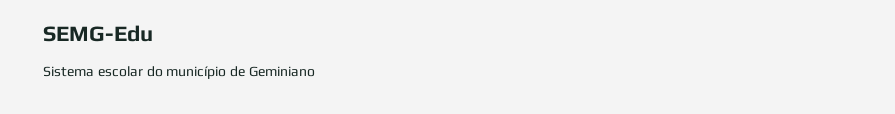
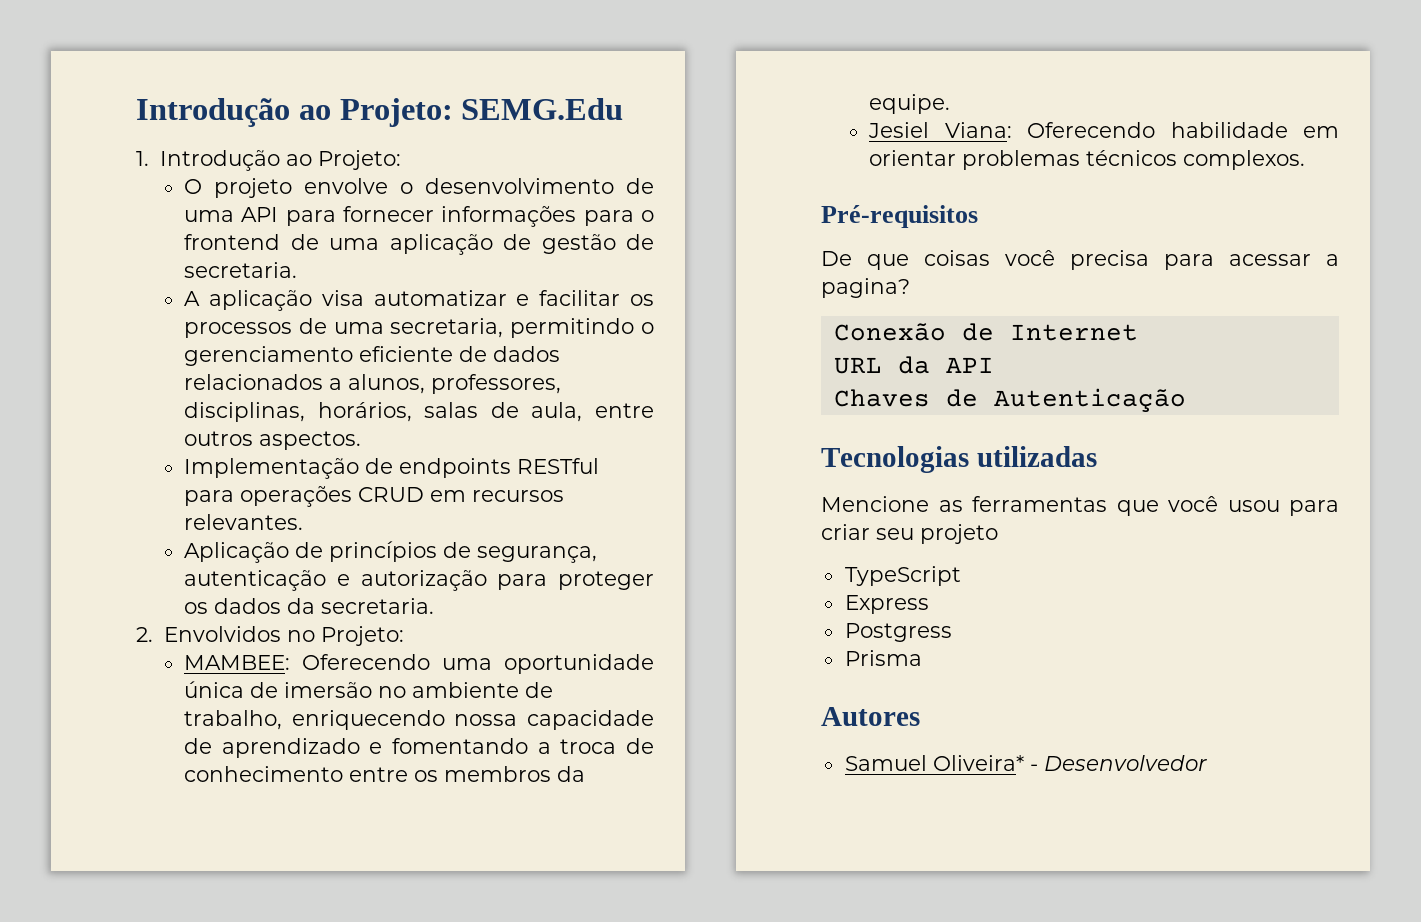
- SEMG-Edu
- Sistema escolar do município de Geminiano
+ Introdução ao Projeto: SEMG.Edu
+ 1. Introdução ao Projeto:
+ O projeto envolve o desenvolvimento de uma API para fornecer informações para o frontend de uma aplicação de gestão de secretaria.
+ A aplicação visa automatizar e facilitar os processos de uma secretaria, permitindo o gerenciamento eficiente de dados relacionados a alunos, professores, disciplinas, horários, salas de aula, entre outros aspectos.
+ Implementação de endpoints RESTful para operações CRUD em recursos relevantes.
+ Aplicação de princípios de segurança, autenticação e autorização para proteger os dados da secretaria.
+ 2. Envolvidos no Projeto:
+ MAMBEE: Oferecendo uma oportunidade única de imersão no ambiente de trabalho, enriquecendo nossa capacidade de aprendizado e fomentando a troca de conhecimento entre os membros da equipe.
+ Jesiel Viana: Oferecendo habilidade em orientar problemas técnicos complexos.
+ Pré-requisitos
+ De que coisas você precisa para acessar a pagina?
+ Conexão de Internet
+ URL da API
+ Chaves de Autenticação
+ Tecnologias utilizadas
+ Mencione as ferramentas que você usou para criar seu projeto
+ TypeScript
+ Express
+ Postgress
+ Prisma
+ Autores
+ Samuel Oliveira* - Desenvolvedor

